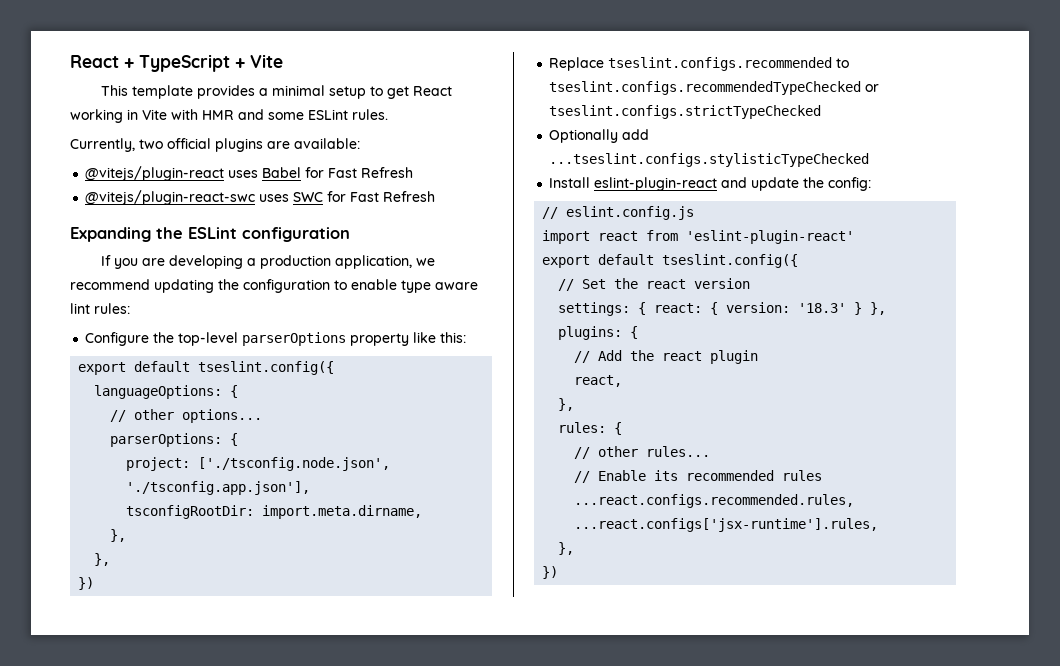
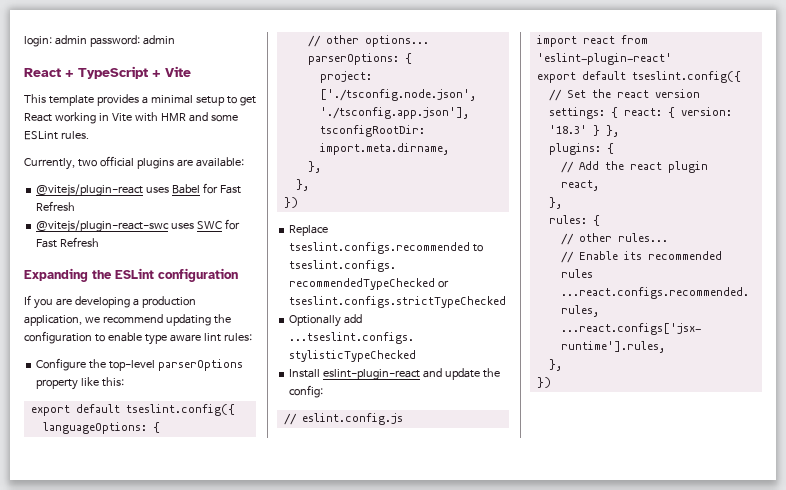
+ login: admin password: admin

